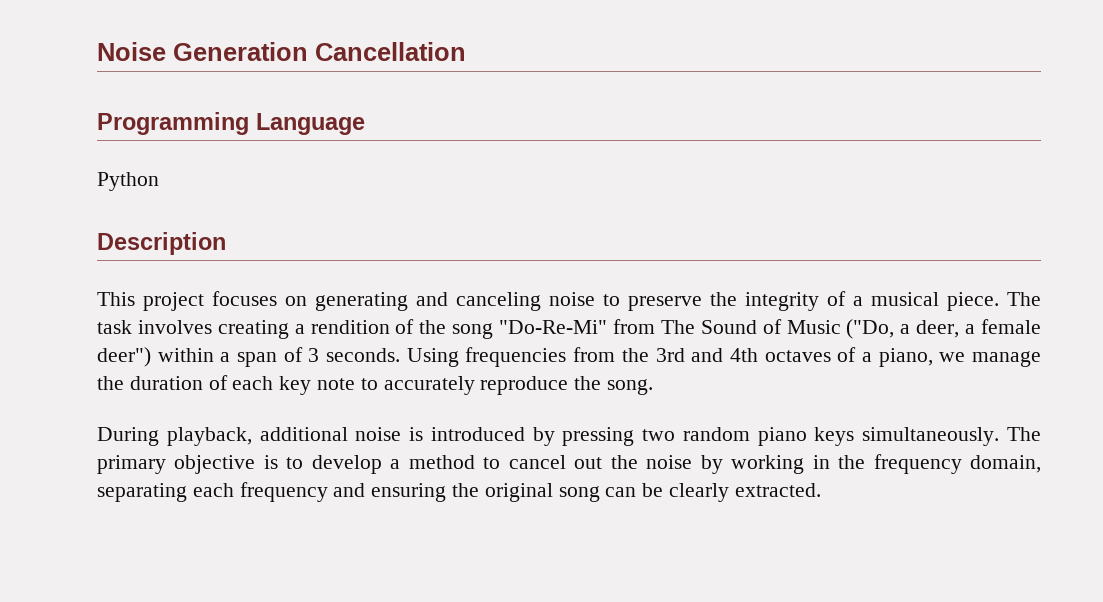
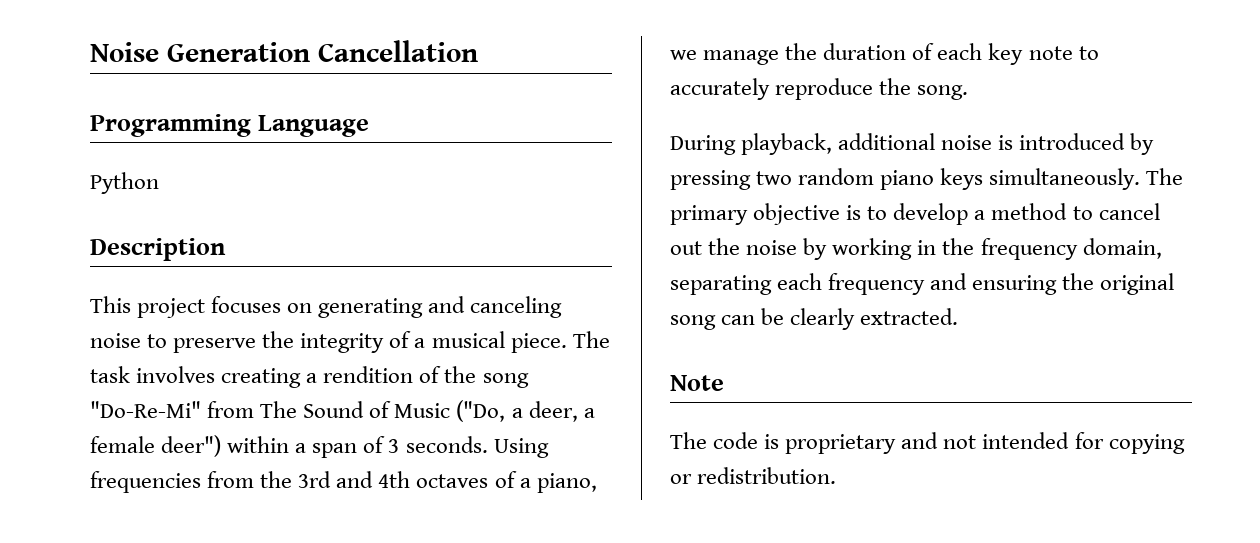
+ Note
+ The code is proprietary and not intended for copying or redistribution.

